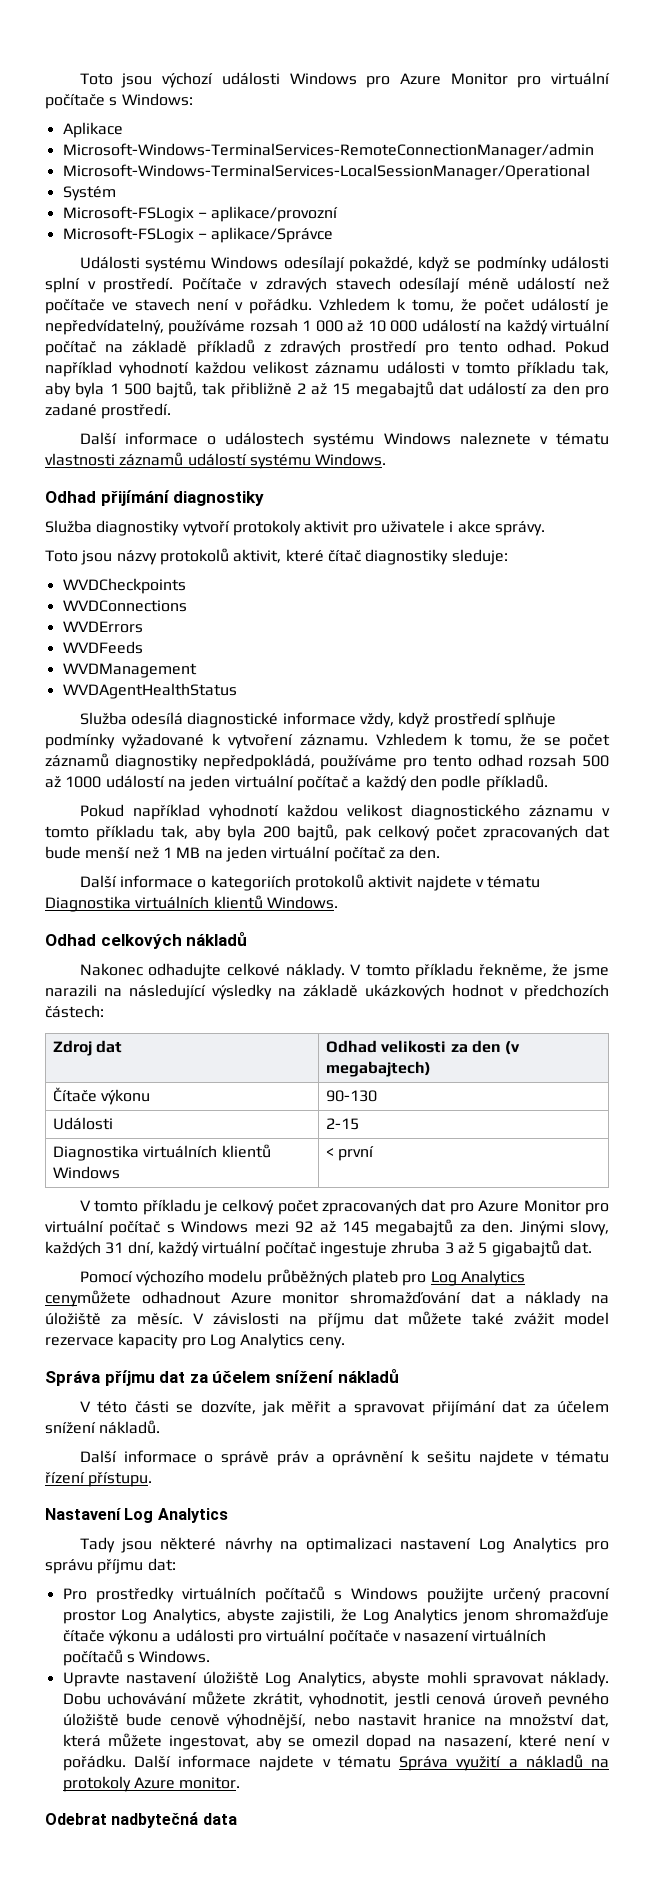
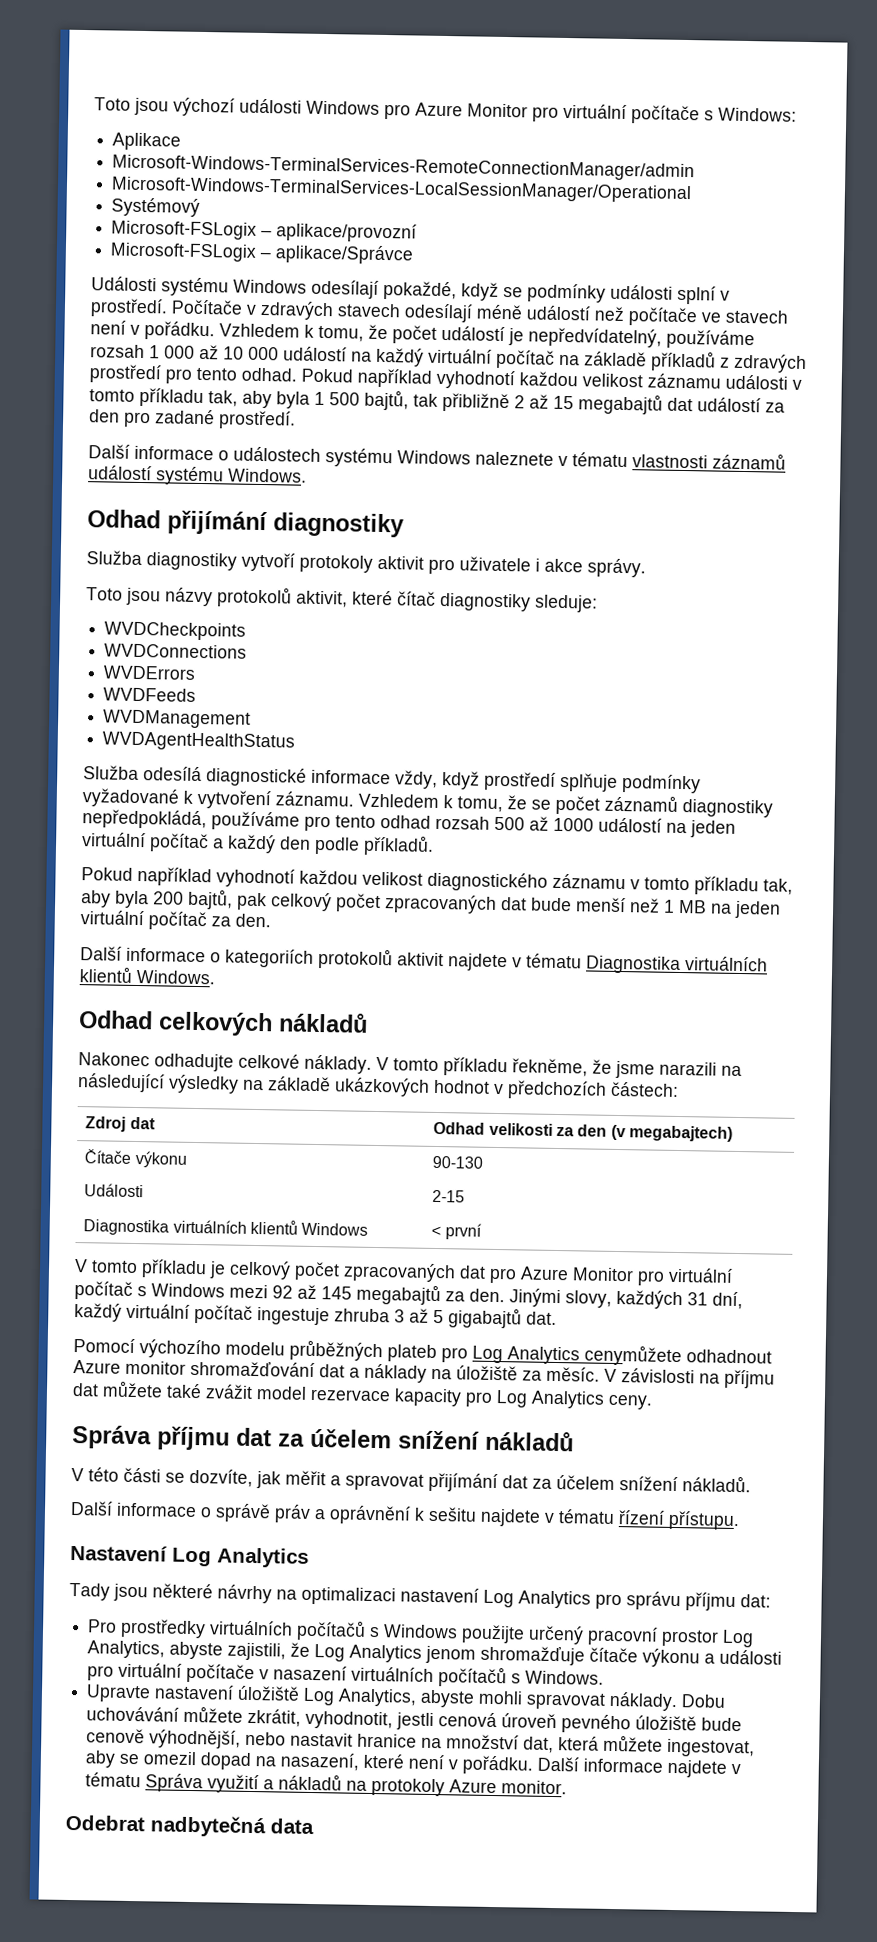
- Systém
+ Systémový

